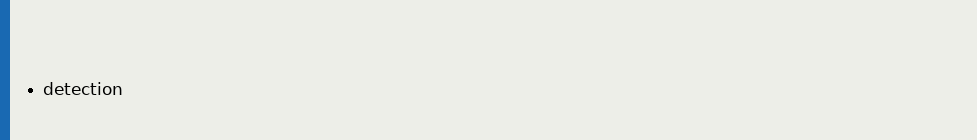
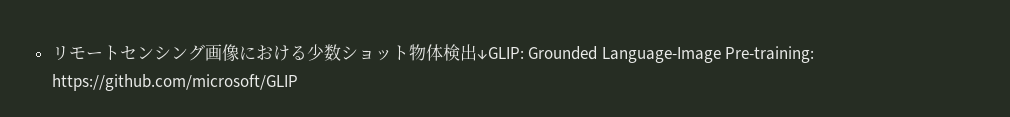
- detection
+ リモートセンシング画像における少数ショット物体検出↓GLIP: Grounded Language-Image Pre-training: https://github.com/microsoft/GLIP

